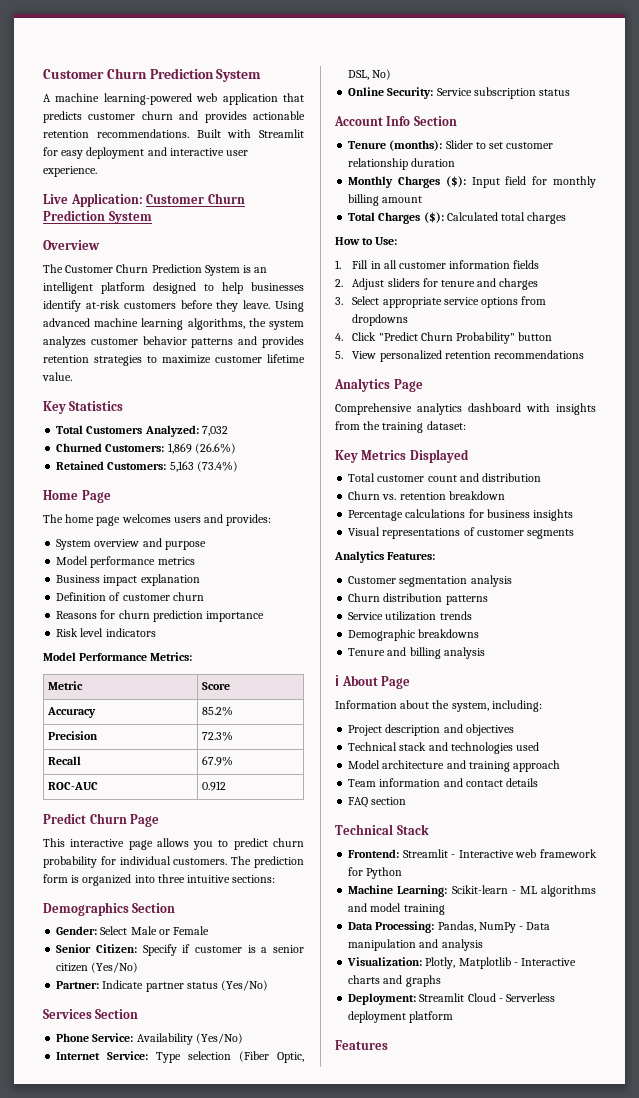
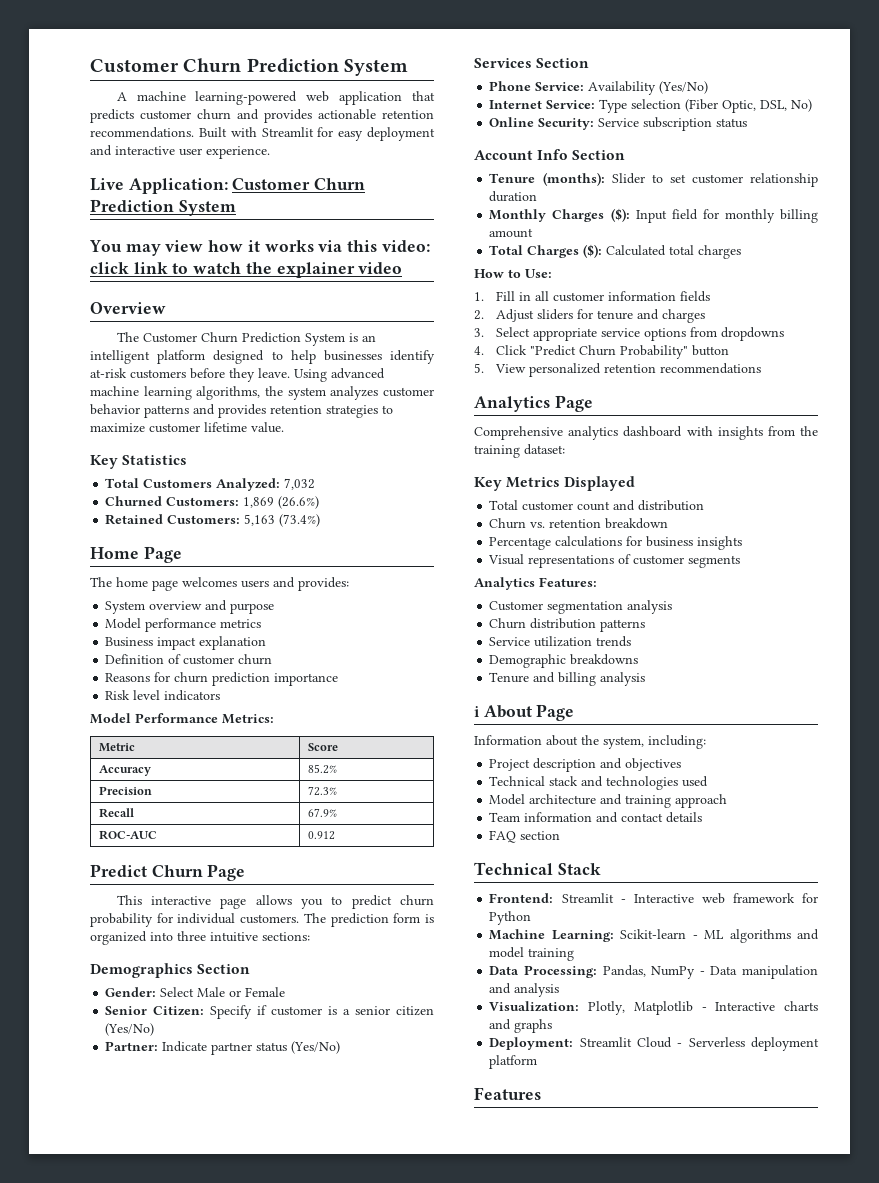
+ You may view how it works via this video: click link to watch the explainer video

